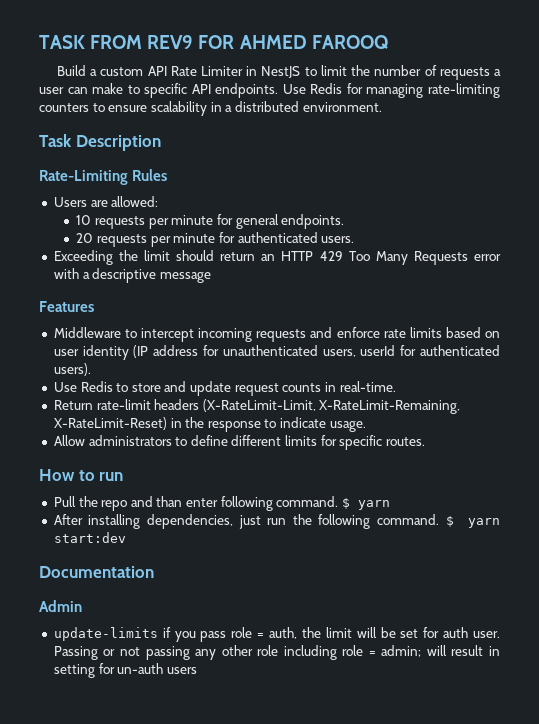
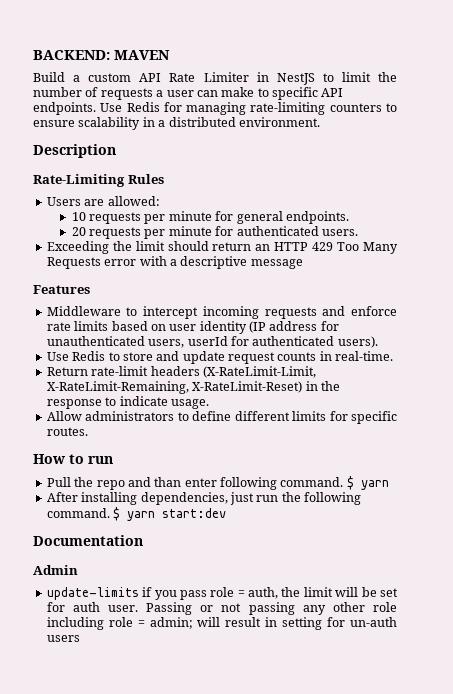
- TASK FROM REV9 FOR AHMED FAROOQ
+ BACKEND: MAVEN
- Task Description
+ Description

